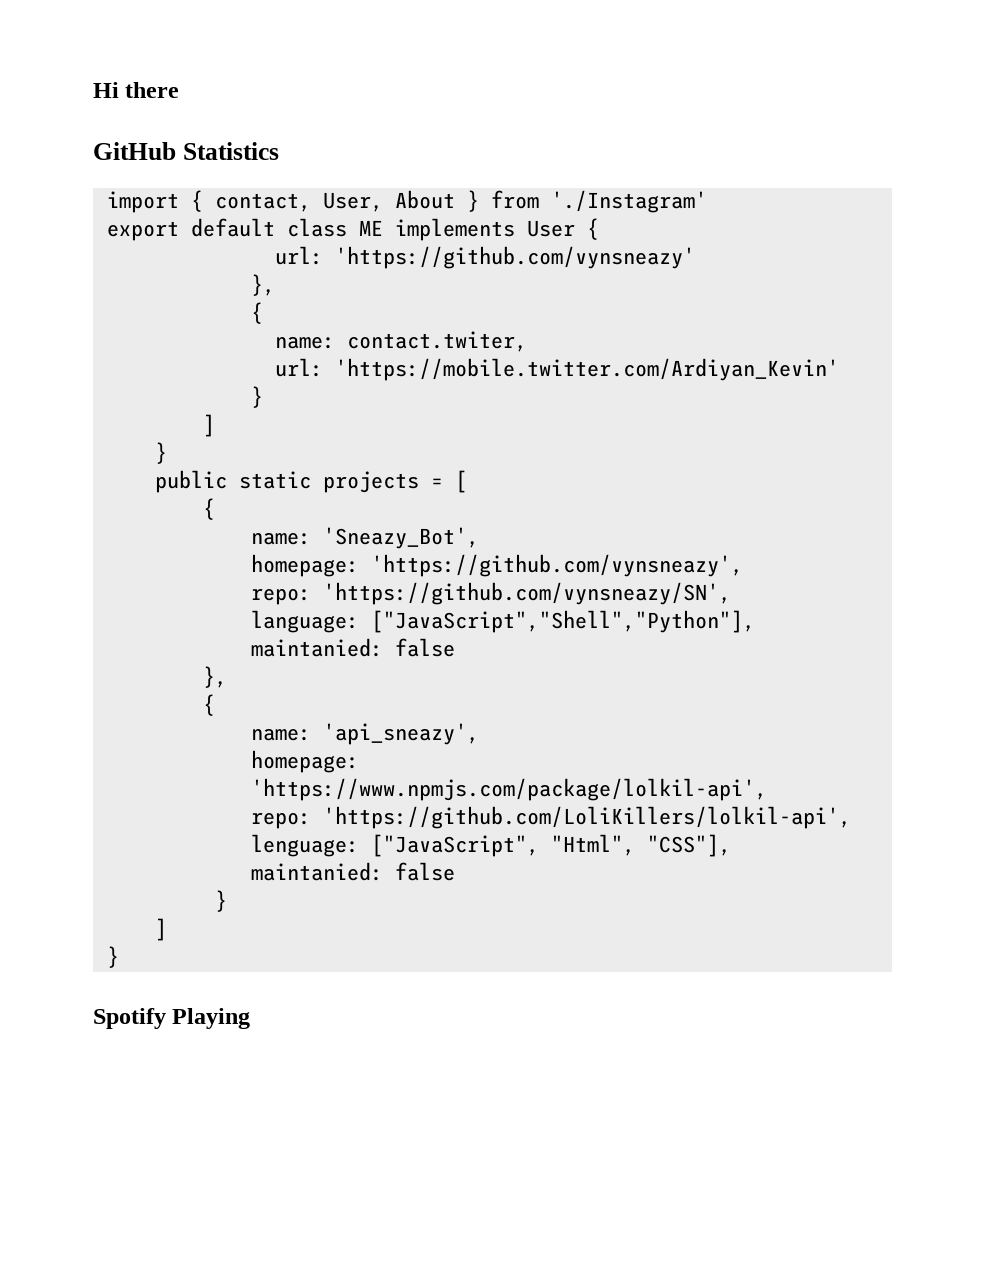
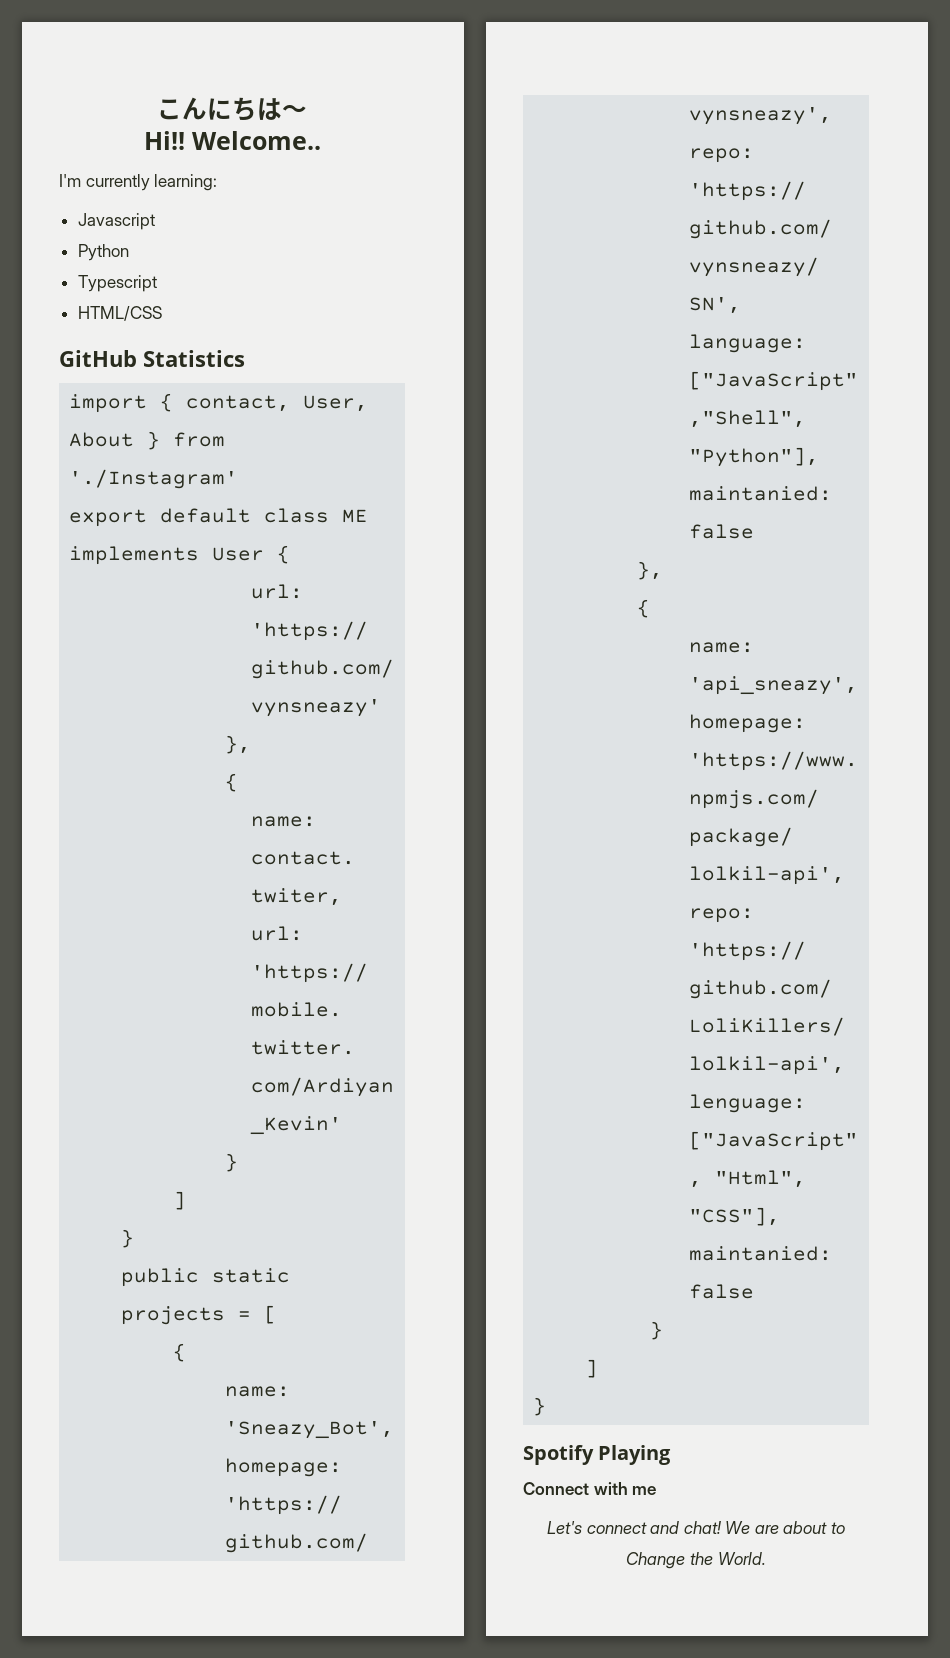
- Hi there
+ こんにちは〜
+ Hi!! Welcome..
+ I'm currently learning:
+ Javascript
+ Python
+ Typescript
+ HTML/CSS
+ Connect with me
+ Let's connect and chat! We are about to Change the World.

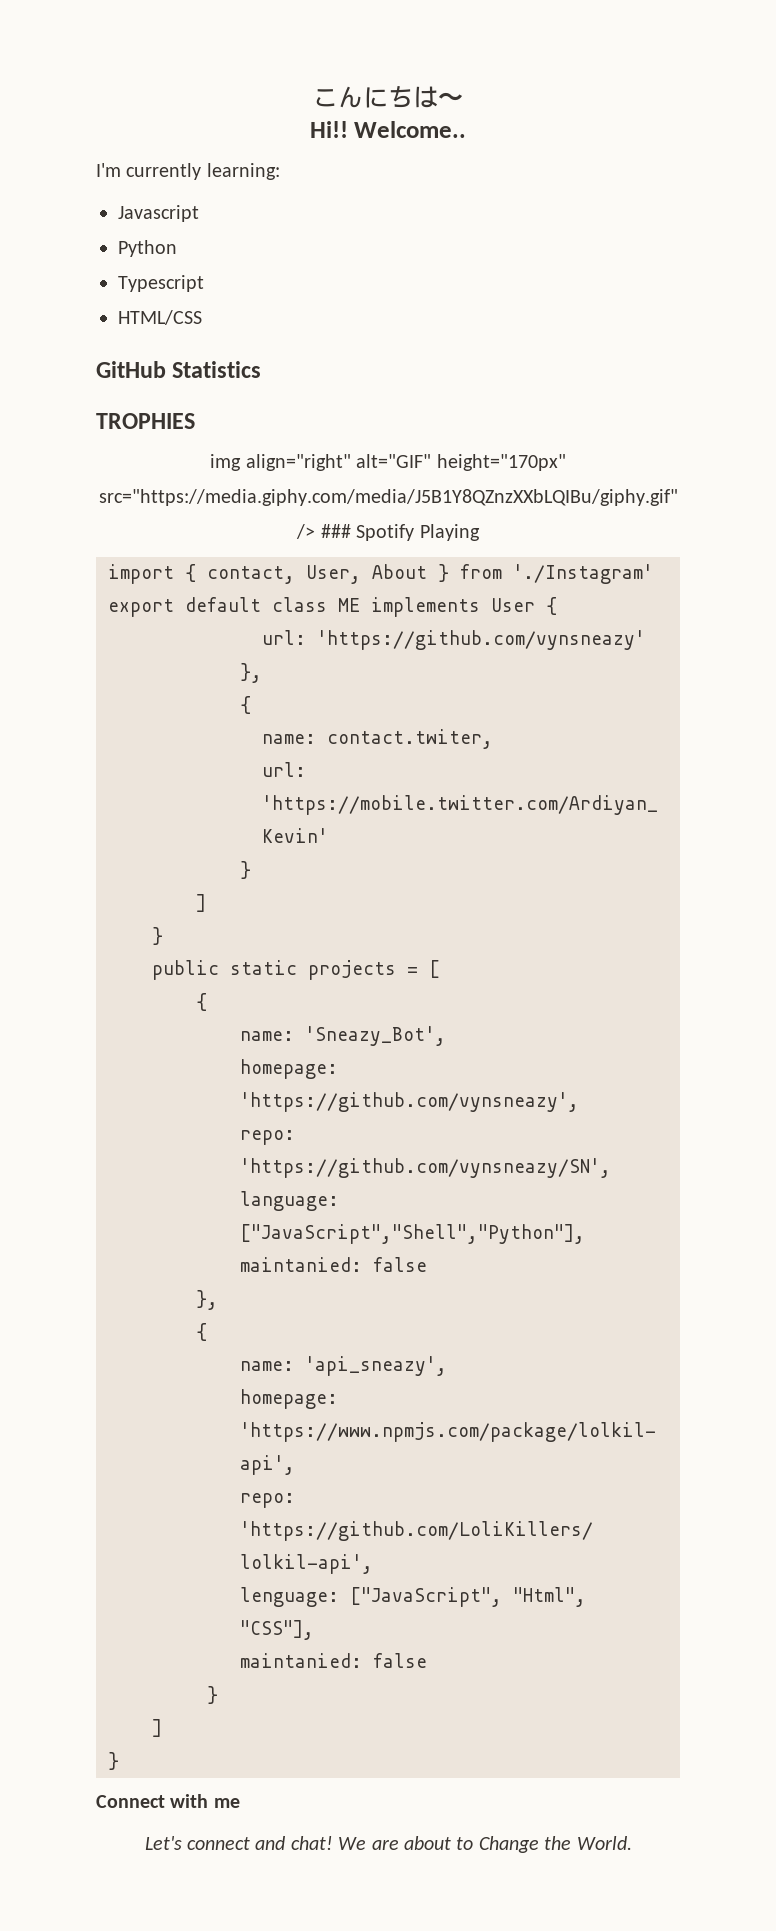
+ TROPHIES
+ img align="right" alt="GIF" height="170px" src="https://media.giphy.com/media/J5B1Y8QZnzXXbLQIBu/giphy.gif" /> ### Spotify Playing
- Spotify Playing

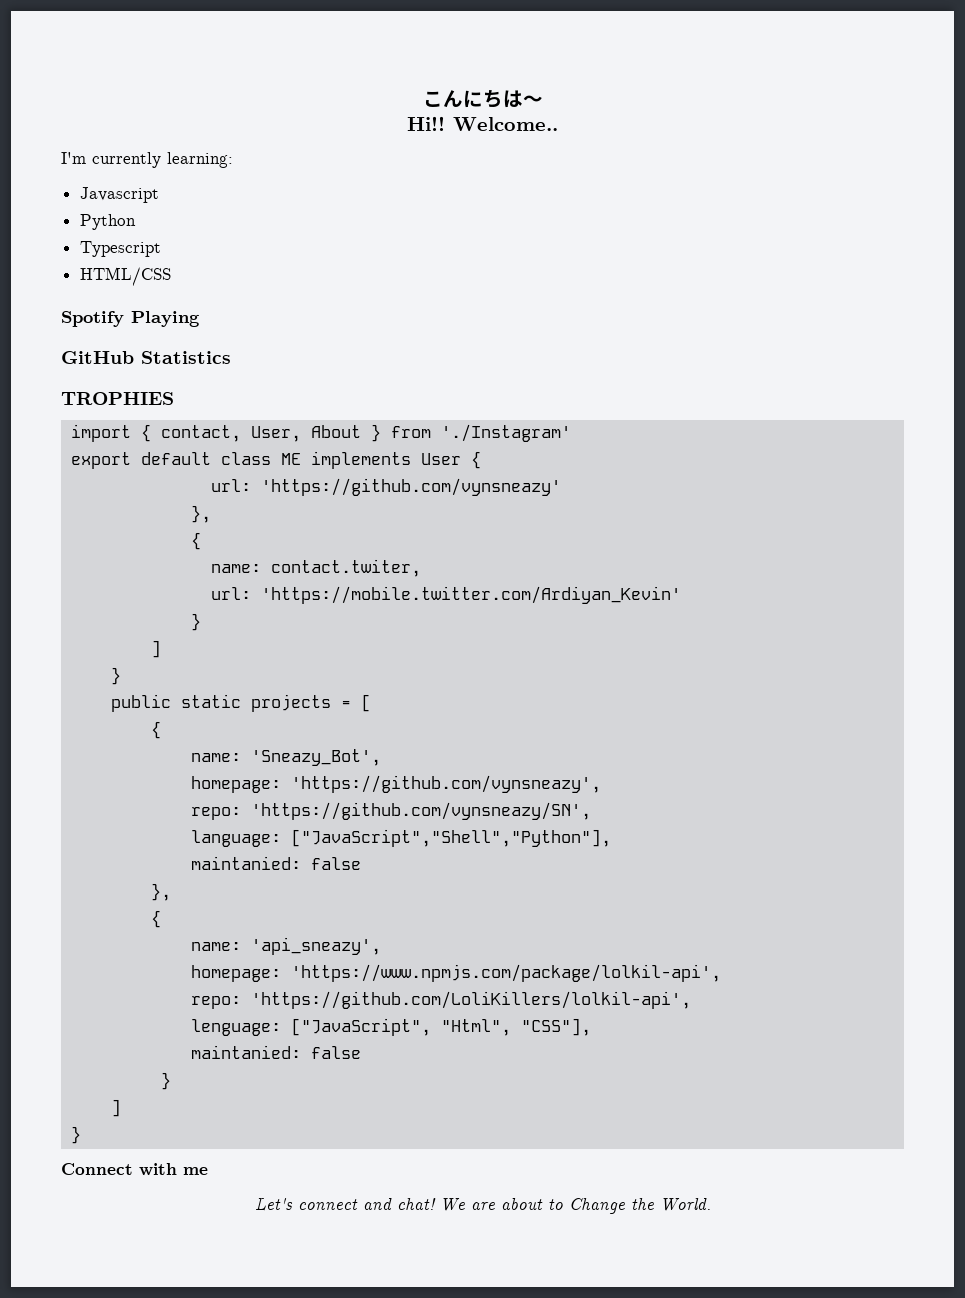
+ Spotify Playing
- img align="right" alt="GIF" height="170px" src="https://media.giphy.com/media/J5B1Y8QZnzXXbLQIBu/giphy.gif" /> ### Spotify Playing

